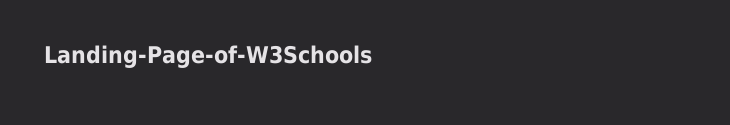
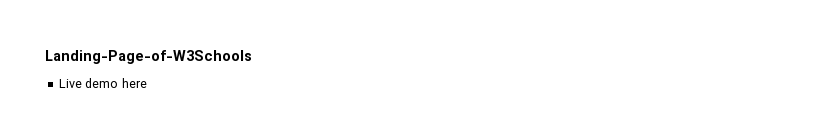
+ Live demo here

